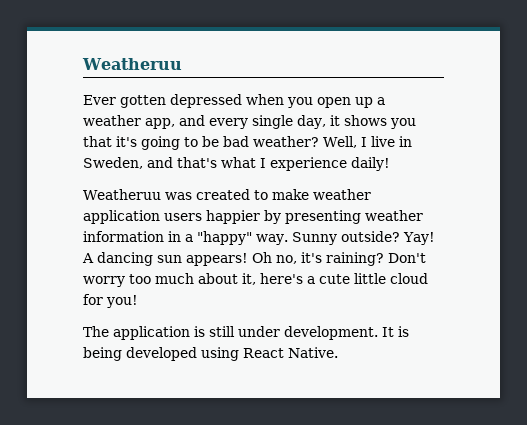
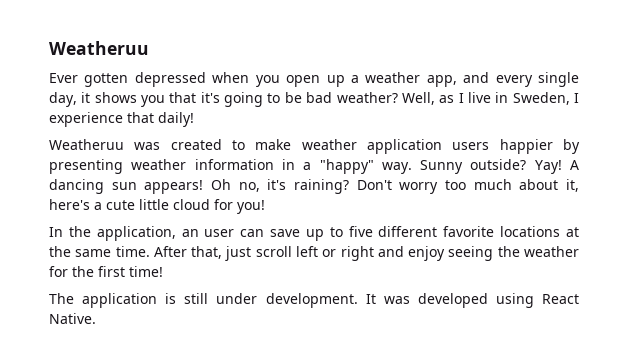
- Well, I live in Sweden, and that's what I experience daily!
+ Well, as I live in Sweden, I experience that daily!
+ In the application, an user can save up to five different favorite locations at the same time. After that, just scroll left or right and enjoy seeing the weather for the first time!
- It is being developed using React Native.
+ It was developed using React Native.

